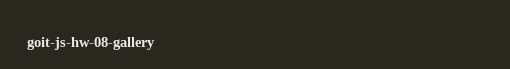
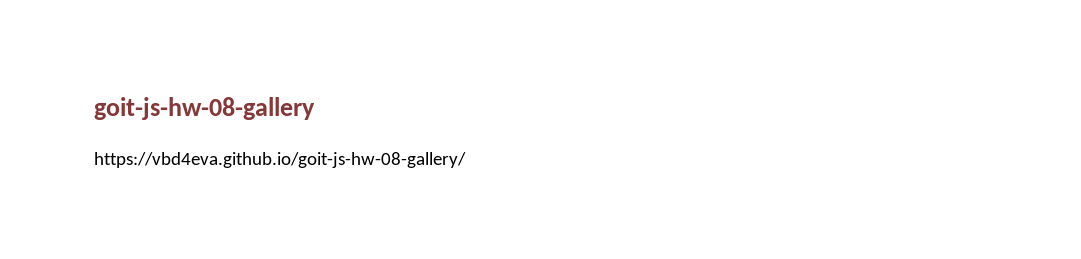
+ https://vbd4eva.github.io/goit-js-hw-08-gallery/

